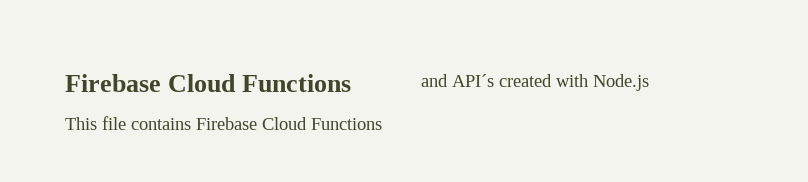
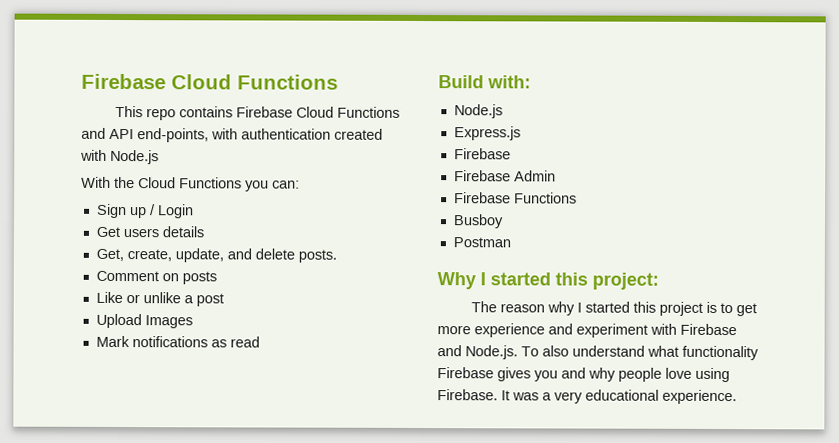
- This file contains Firebase Cloud Functions and API´s created with Node.js
+ This repo contains Firebase Cloud Functions and API end-points, with authentication created with Node.js
+ With the Cloud Functions you can:
+ Sign up / Login
+ Get users details
+ Get, create, update, and delete posts.
+ Comment on posts
+ Like or unlike a post
+ Upload Images
+ Mark notifications as read
+ Build with:
+ Node.js
+ Express.js
+ Firebase
+ Firebase Admin
+ Firebase Functions
+ Busboy
+ Postman
+ Why I started this project:
+ The reason why I started this project is to get more experience and experiment with Firebase and Node.js. To also understand what functionality Firebase gives you and why people love using Firebase. It was a very educational experience.

